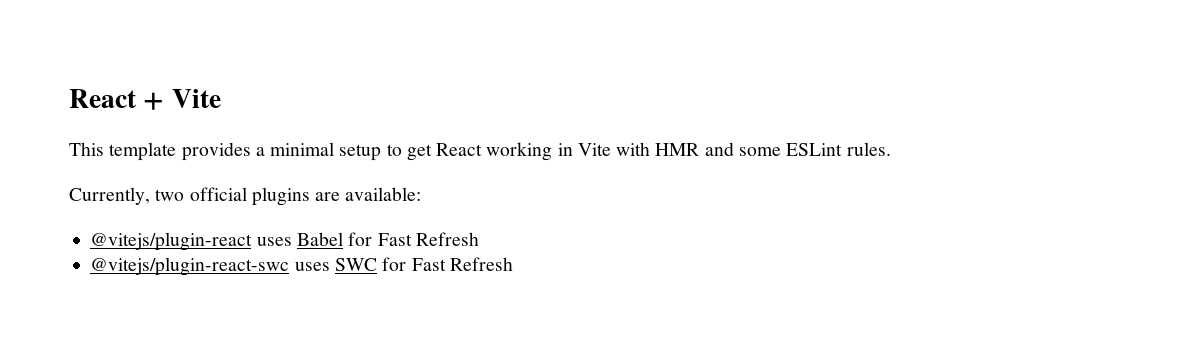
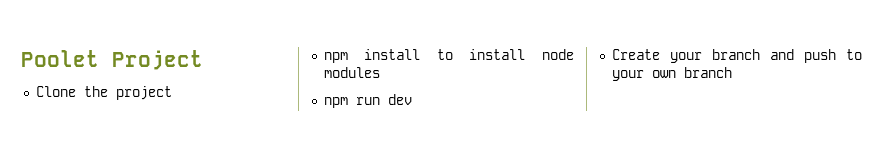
- React + Vite
- This template provides a minimal setup to get React working in Vite with HMR and some ESLint rules.
- Currently, two official plugins are available:
- @vitejs/plugin-react uses Babel for Fast Refresh
- @vitejs/plugin-react-swc uses SWC for Fast Refresh
+ Poolet Project
+ Clone the project
+ npm install to install node modules
+ npm run dev
+ Create your branch and push to your own branch

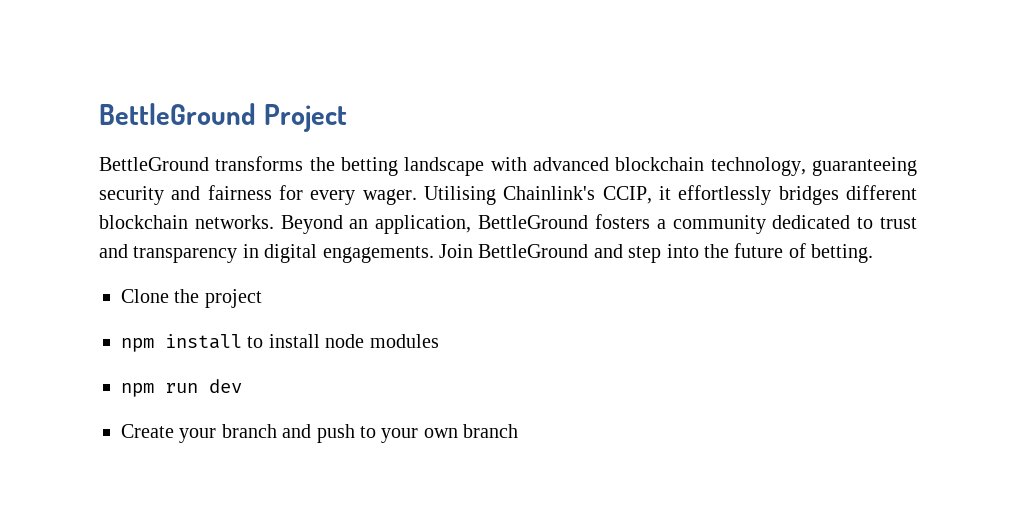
- Poolet Project
+ BettleGround Project
+ BettleGround transforms the betting landscape with advanced blockchain technology, guaranteeing security and fairness for every wager. Utilising Chainlink's CCIP, it effortlessly bridges different blockchain networks. Beyond an application, BettleGround fosters a community dedicated to trust and transparency in digital engagements. Join BettleGround and step into the future of betting.

